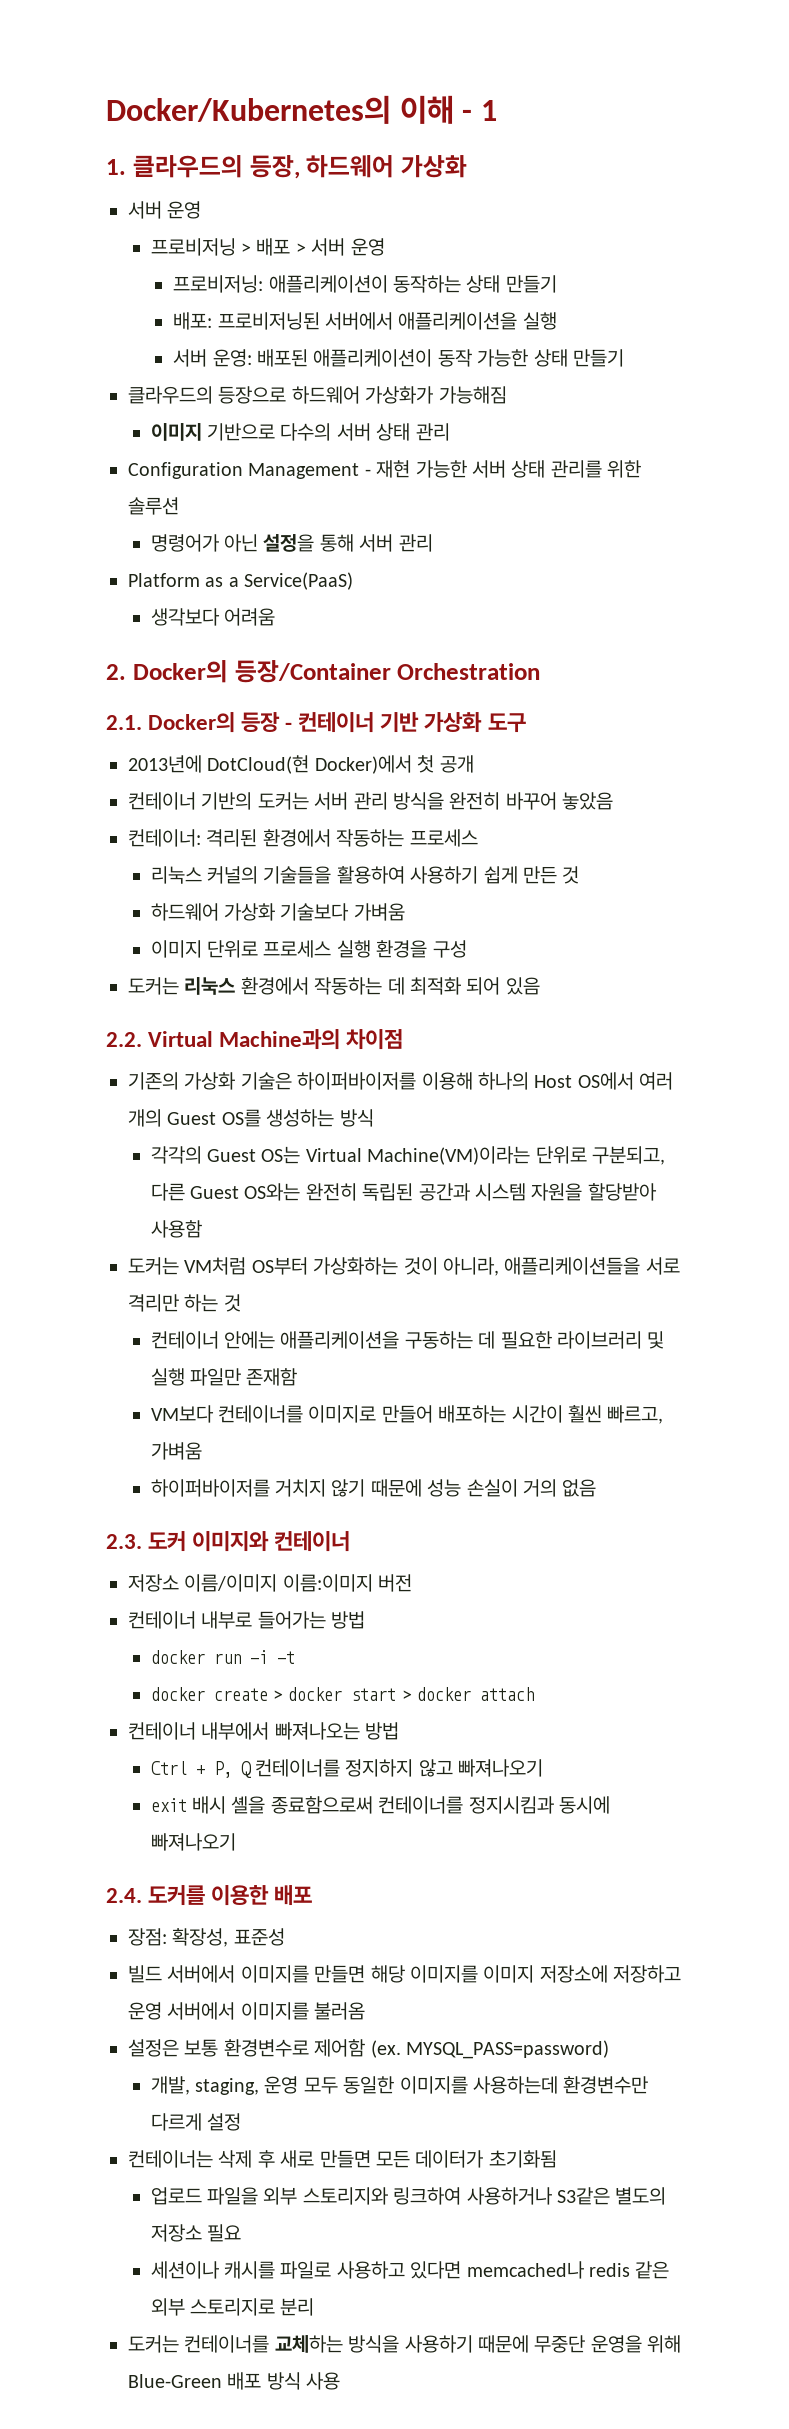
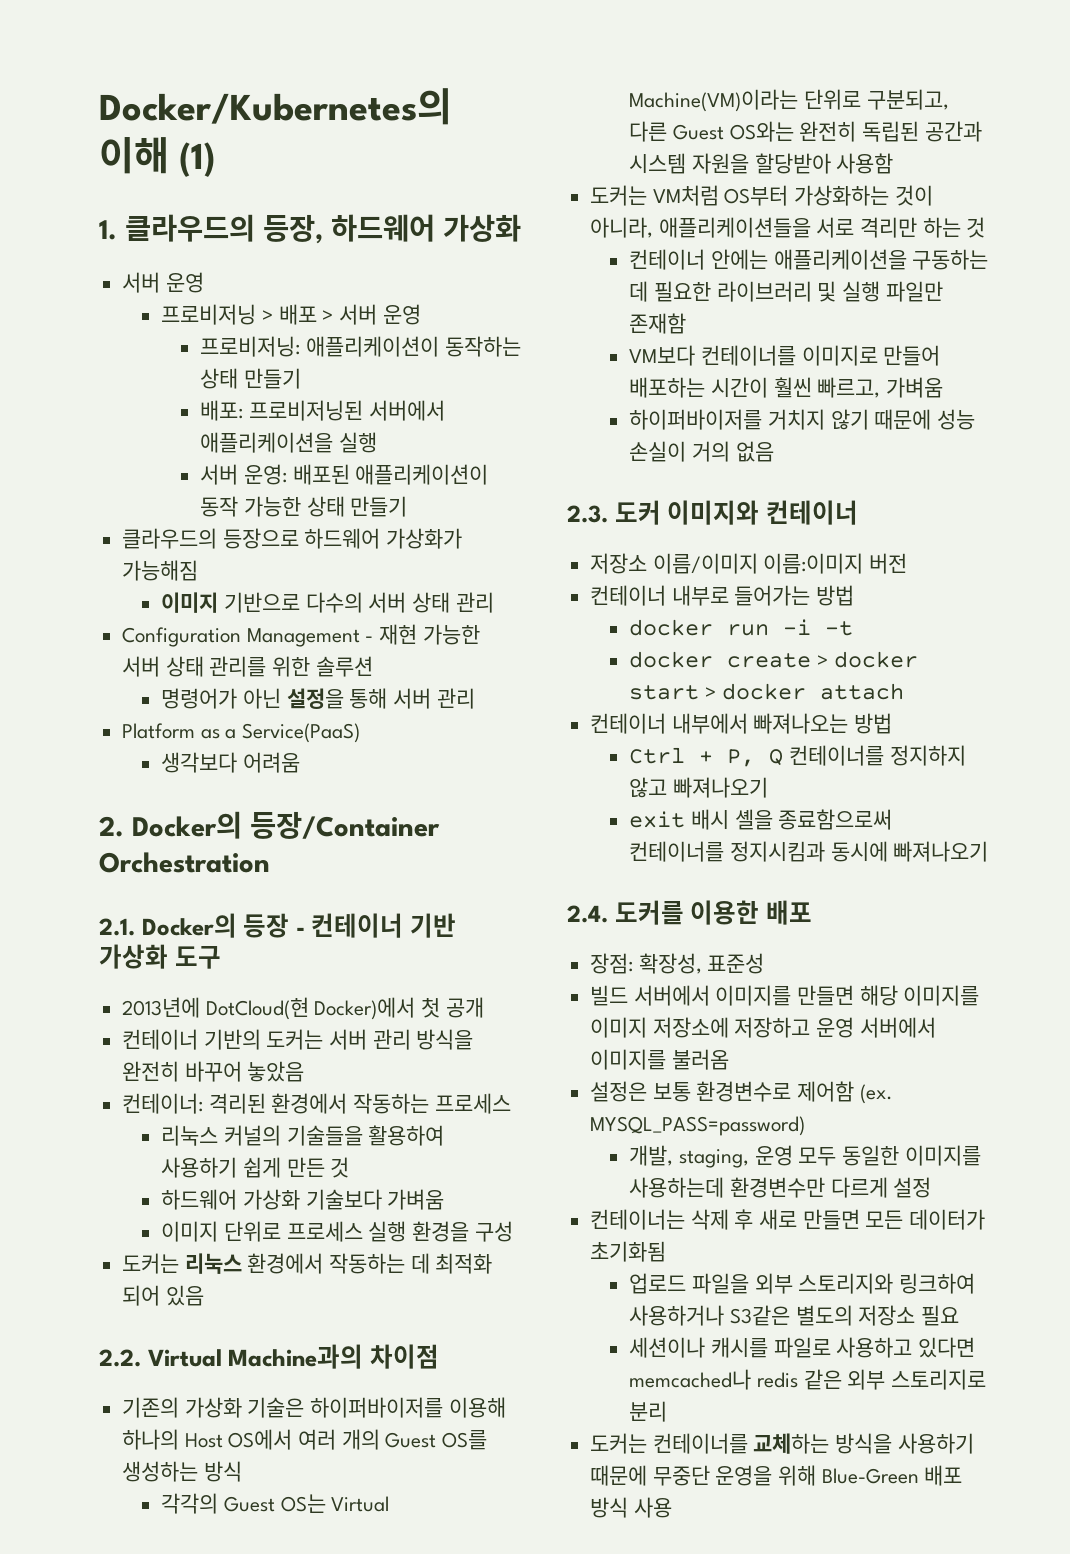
- Docker/Kubernetes의 이해 - 1
+ Docker/Kubernetes의 이해 (1)

